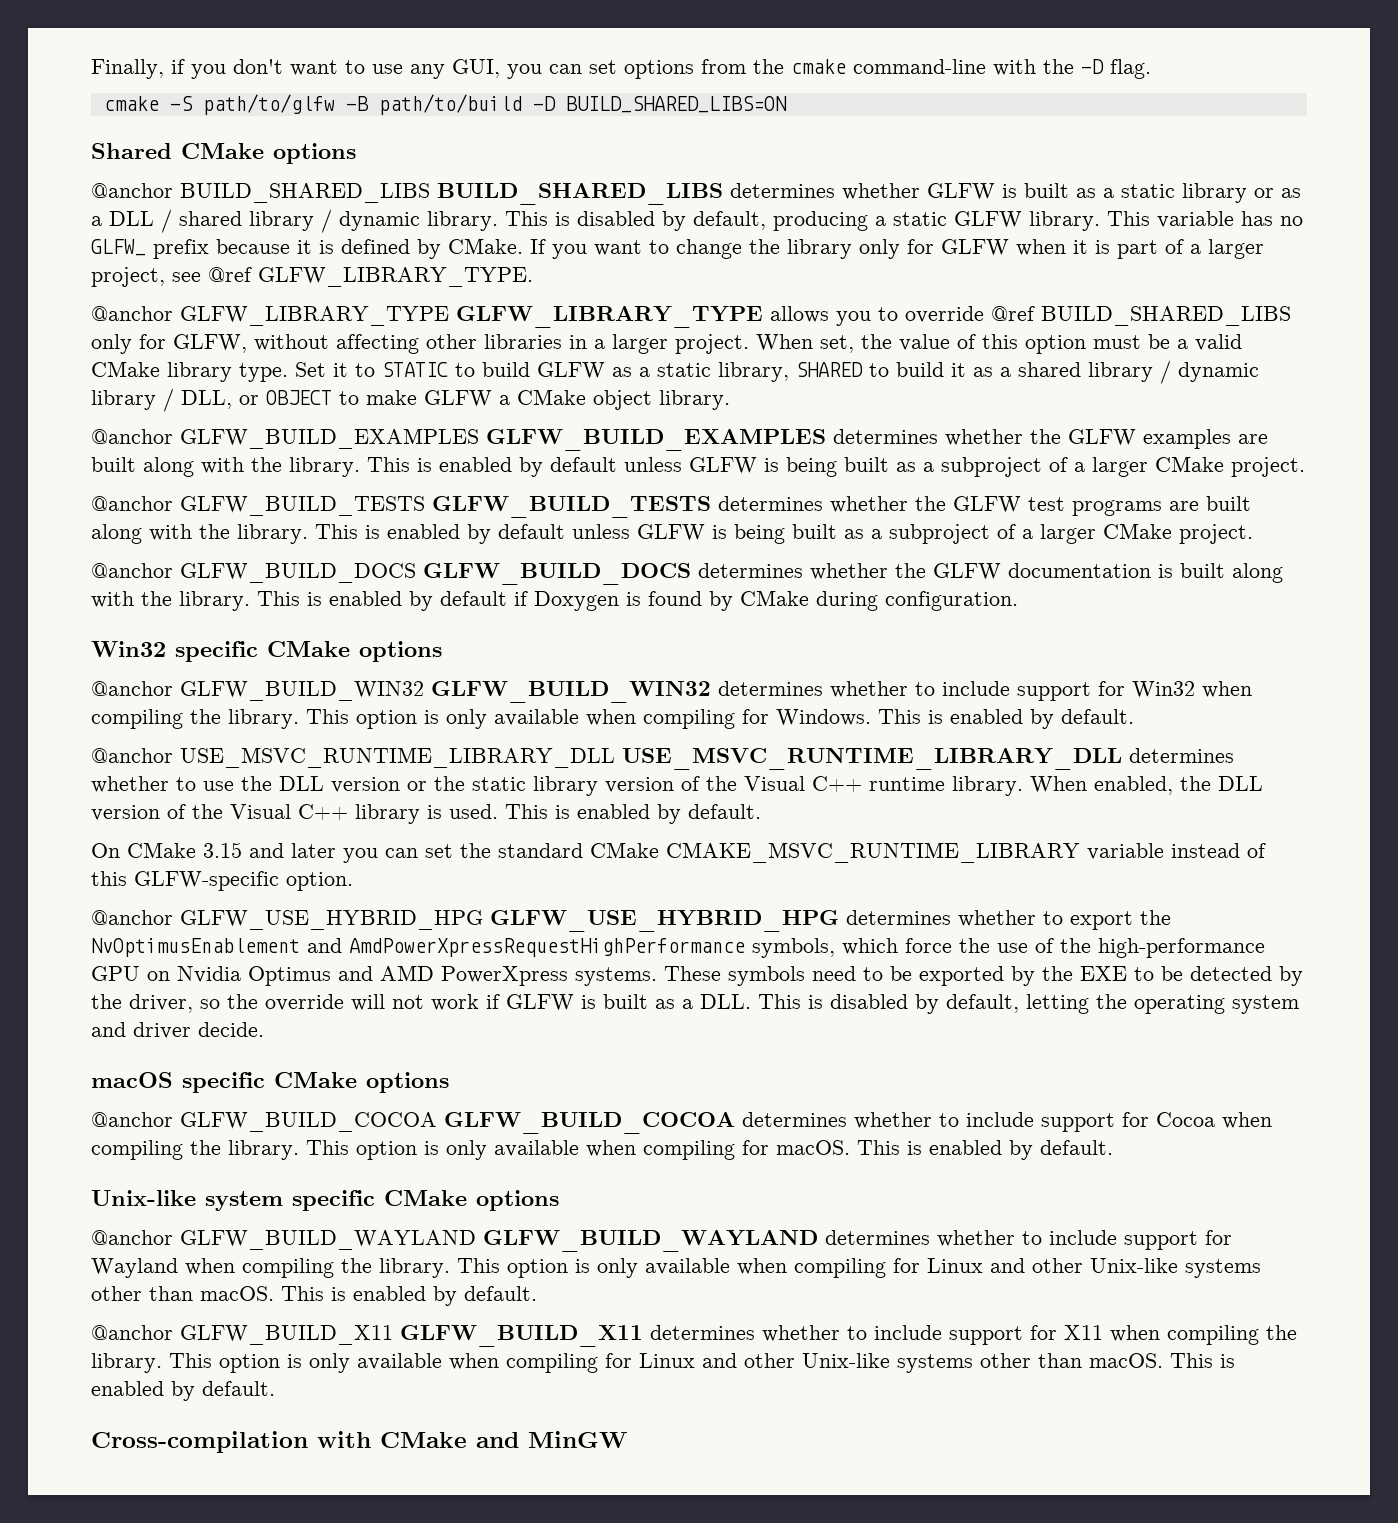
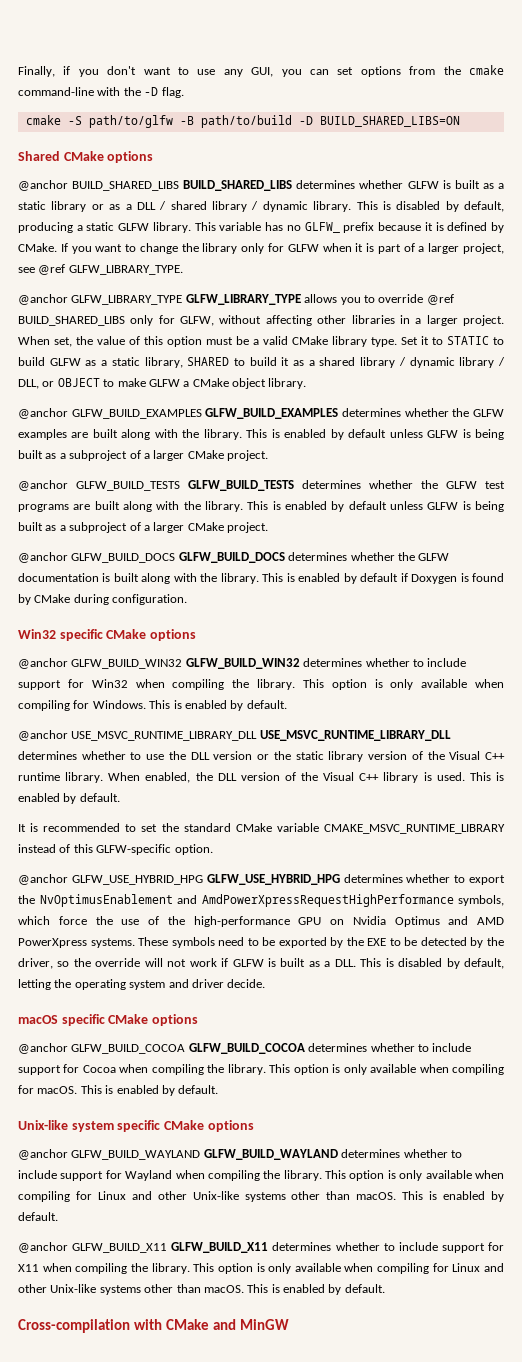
- On CMake 3.15 and later you can set the standard CMake CMAKE_MSVC_RUNTIME_LIBRARY variable instead of this GLFW-specific option.
+ It is recommended to set the standard CMake variable CMAKE_MSVC_RUNTIME_LIBRARY instead of this GLFW-specific option.

